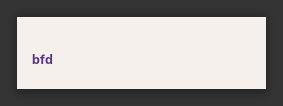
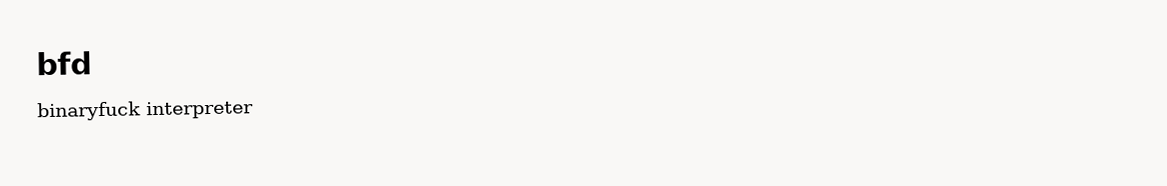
+ binaryfuck interpreter

